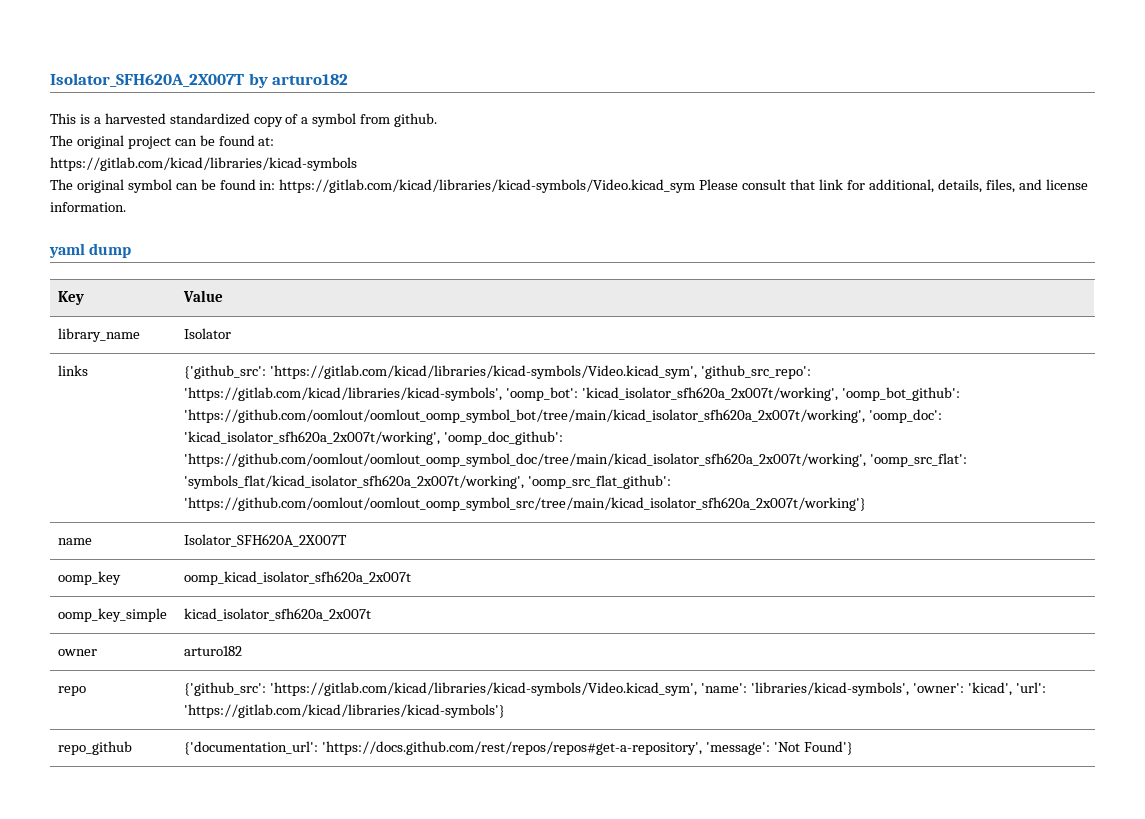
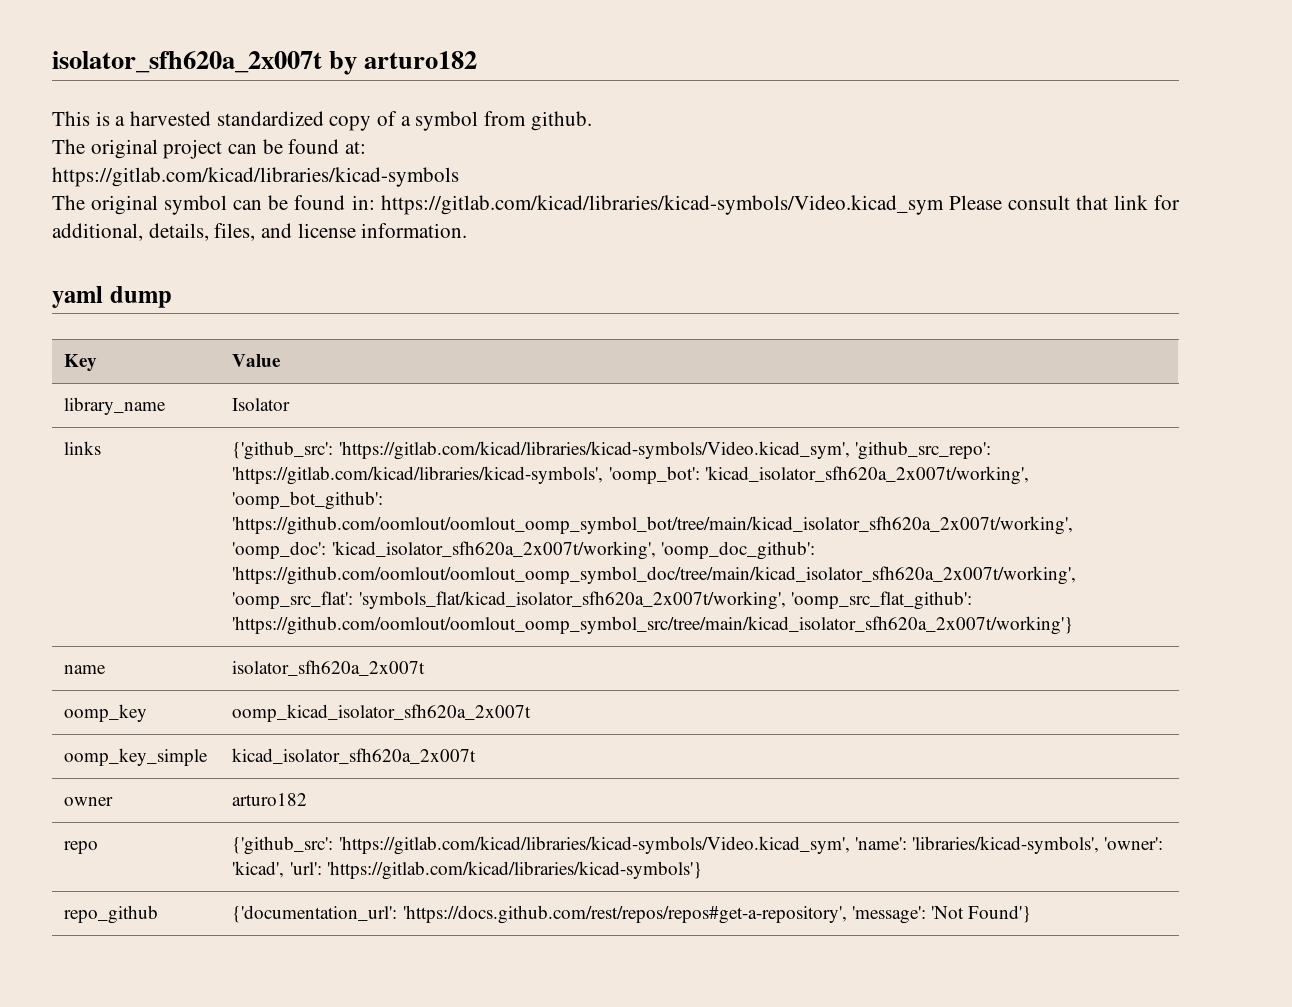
- Isolator_SFH620A_2X007T by arturo182
+ isolator_sfh620a_2x007t by arturo182
- name | Isolator_SFH620A_2X007T
+ name | isolator_sfh620a_2x007t

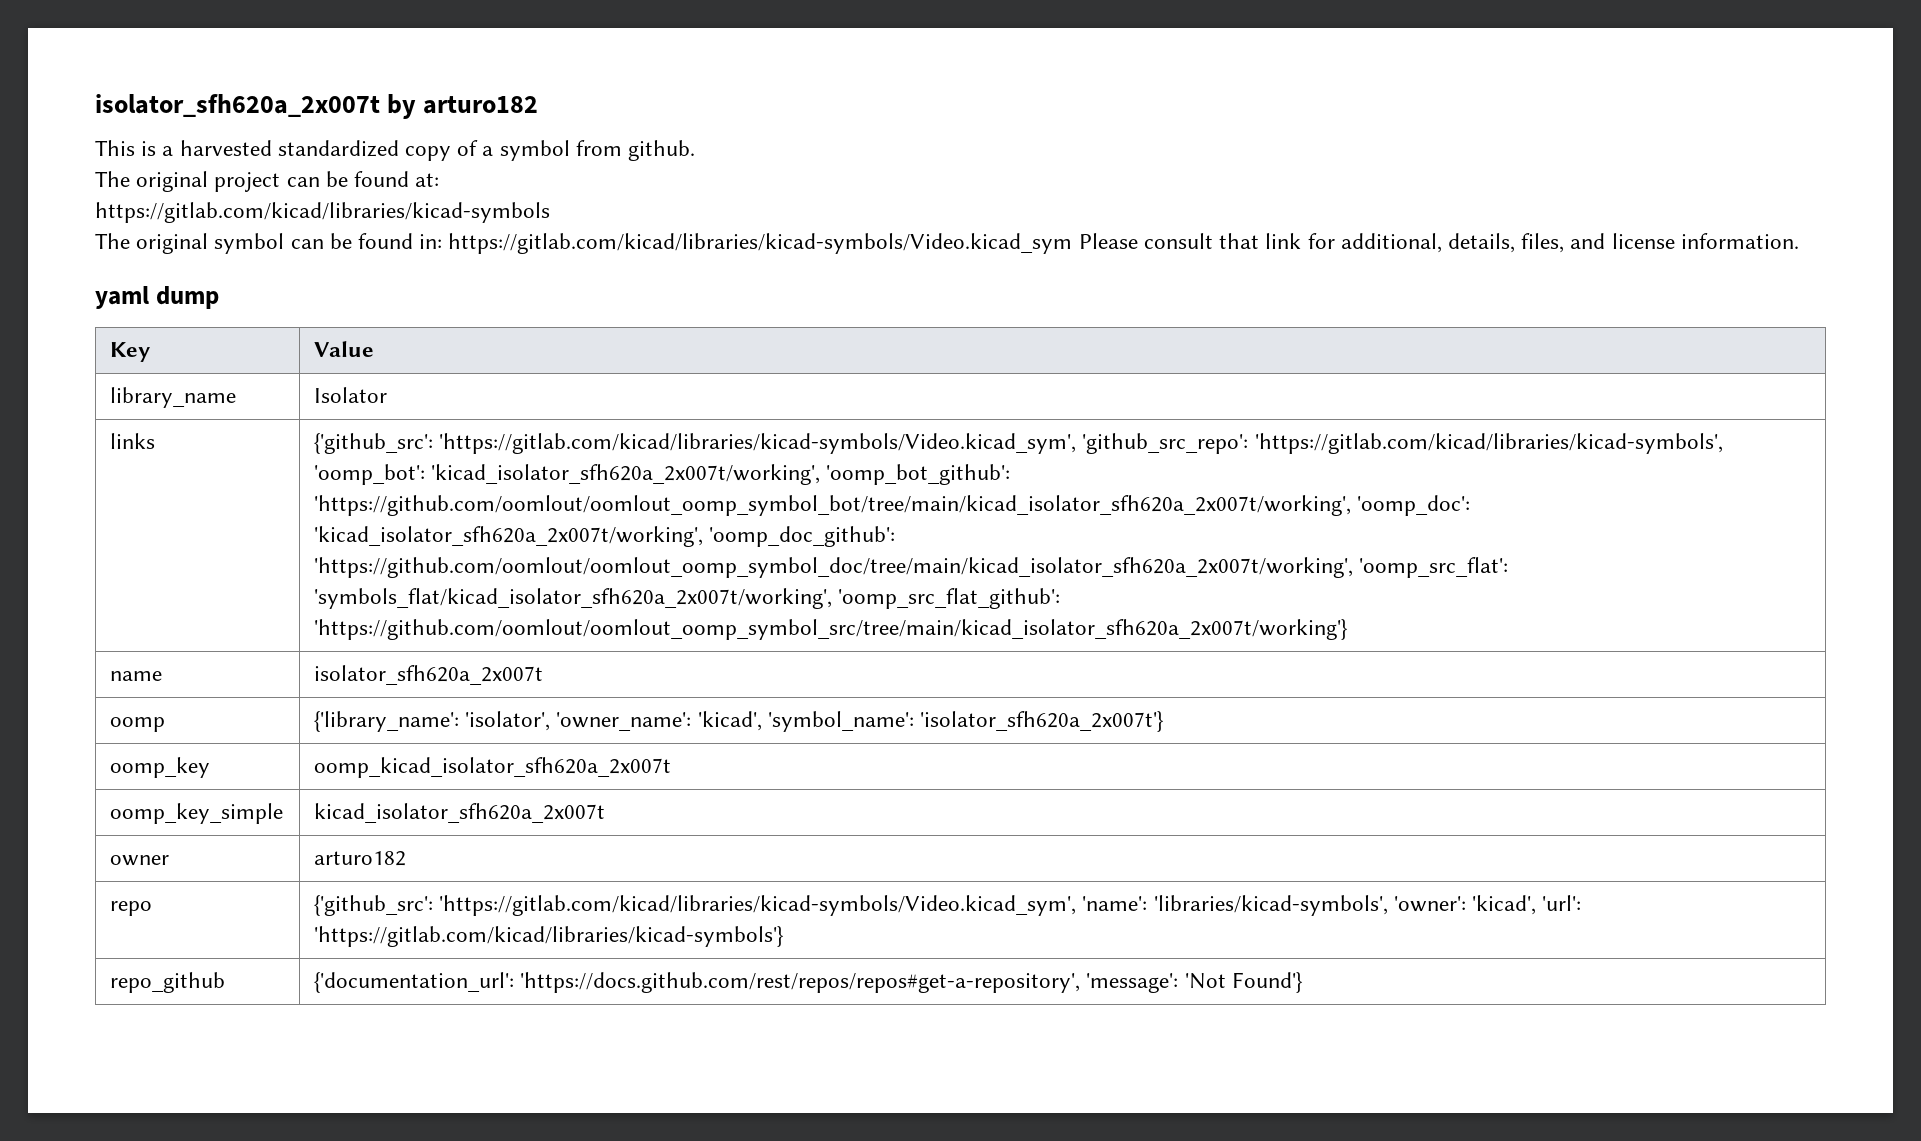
+ oomp | {'library_name': 'isolator', 'owner_name': 'kicad', 'symbol_name': 'isolator_sfh620a_2x007t'}

